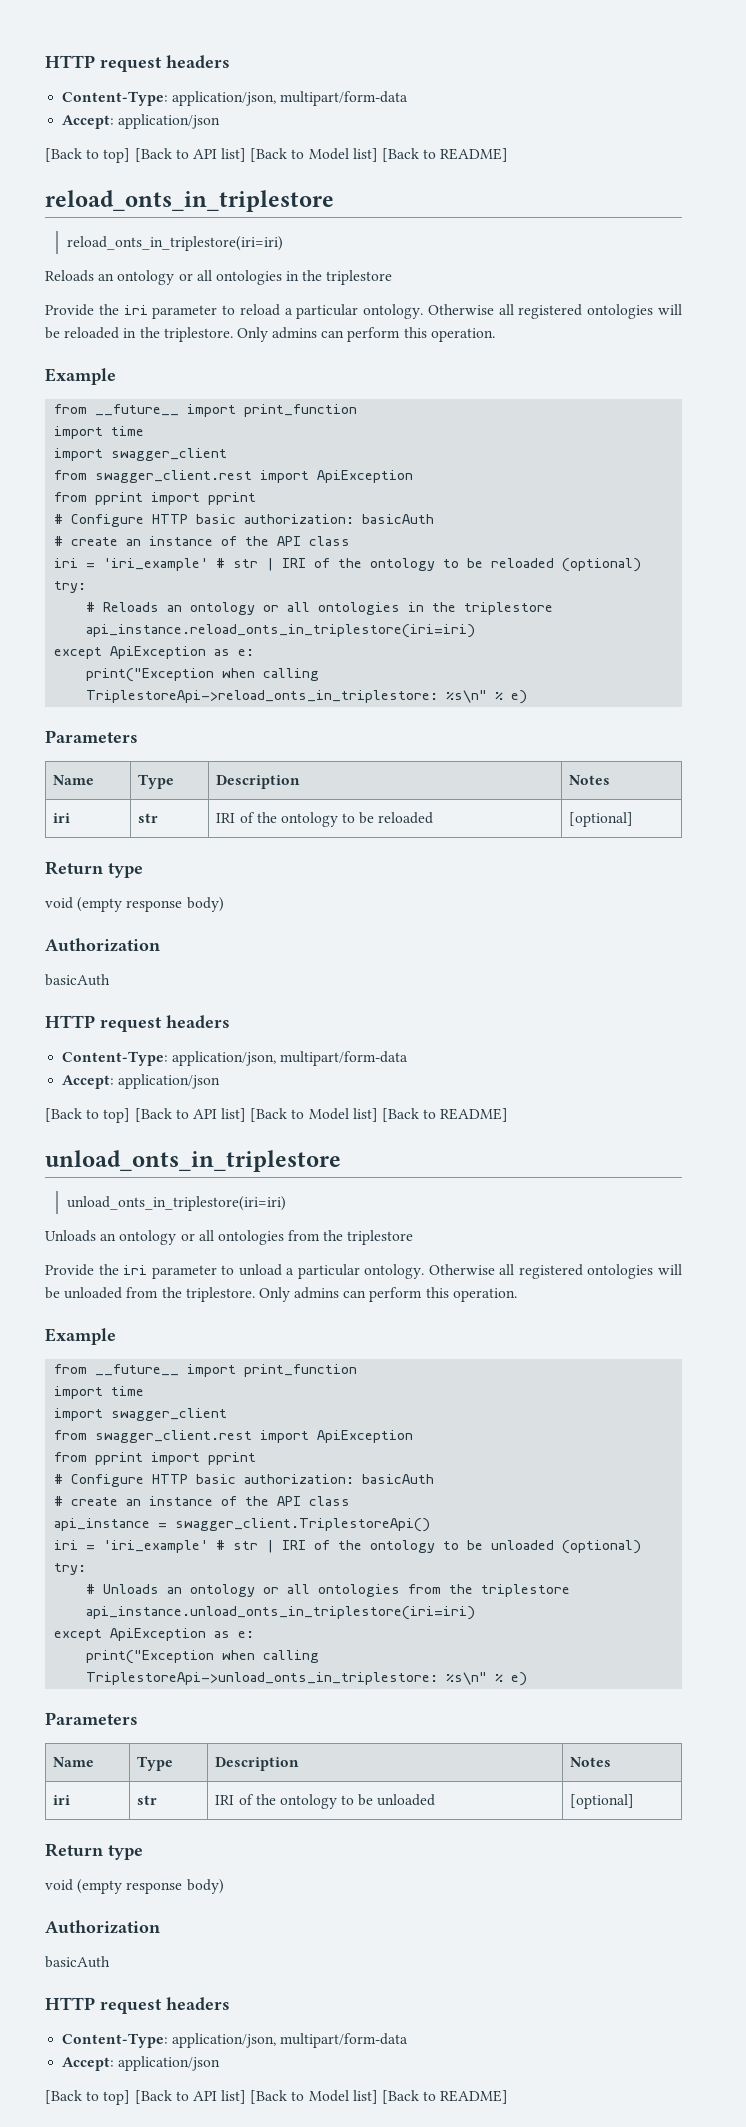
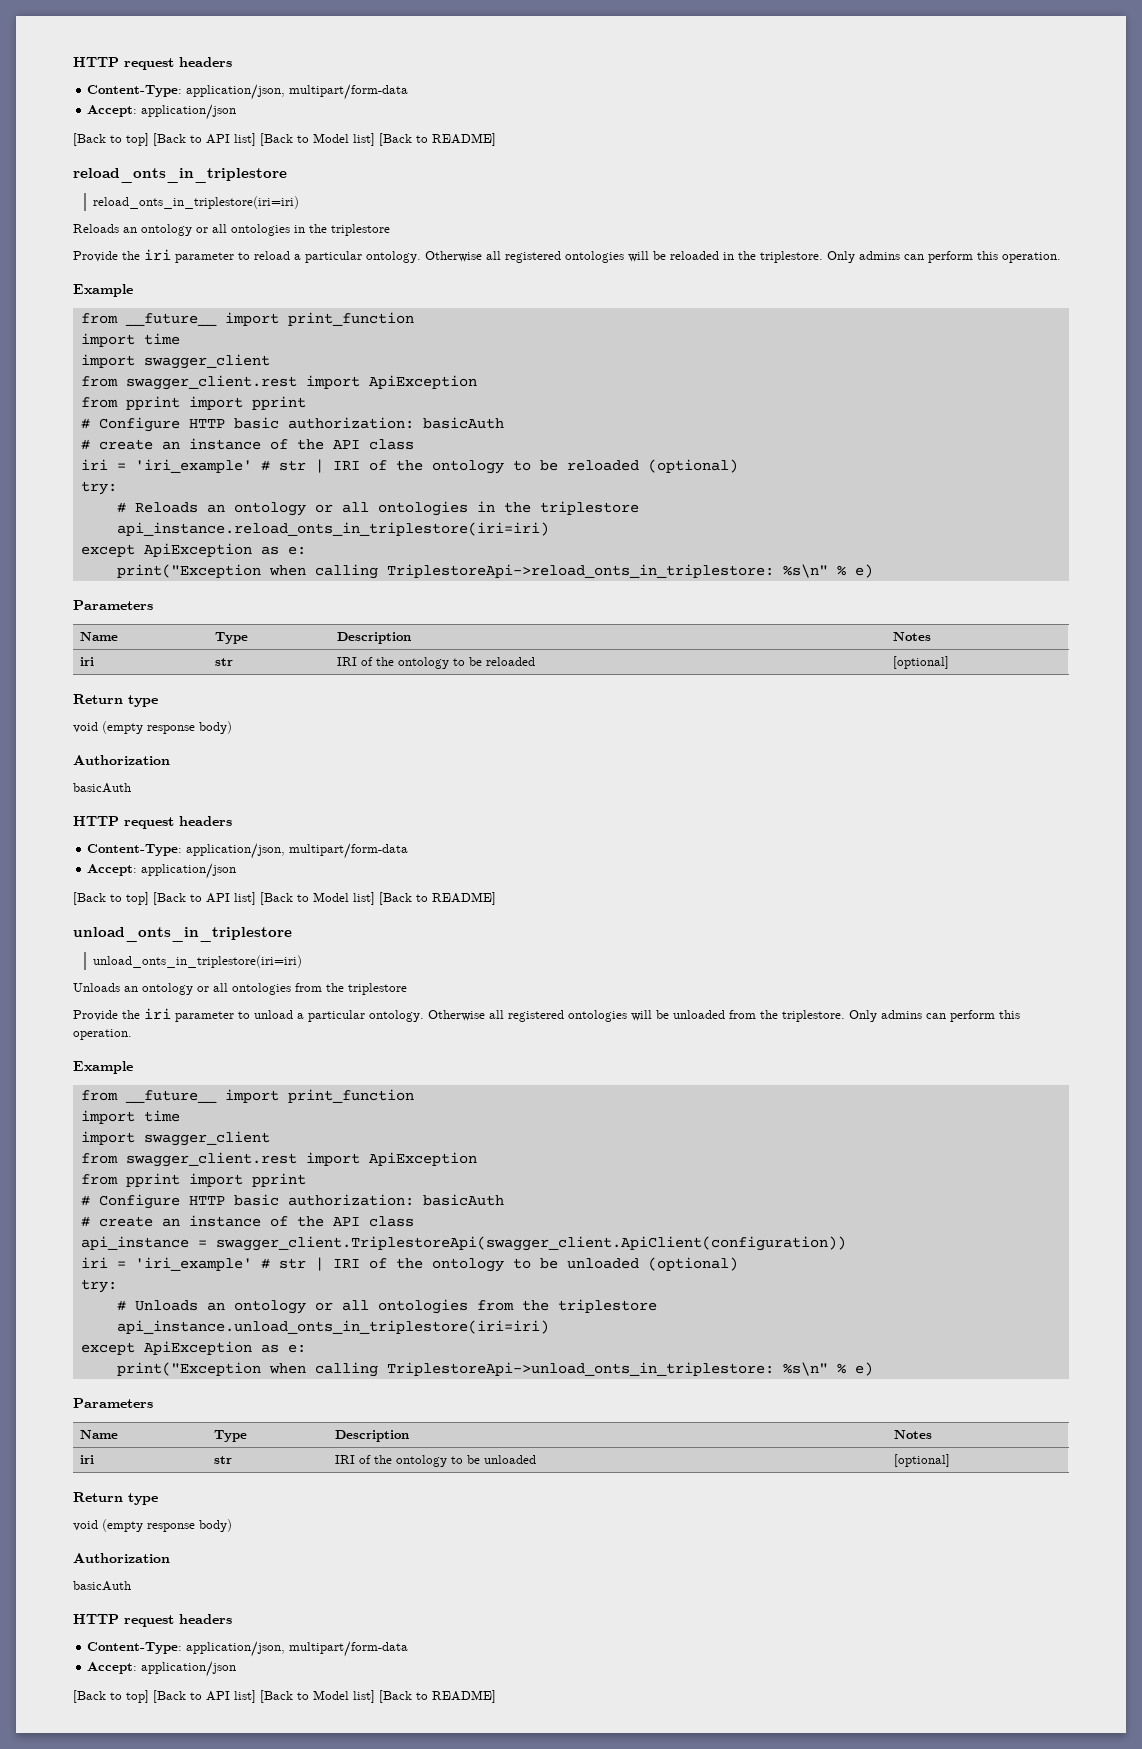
- api_instance = swagger_client.TriplestoreApi()
+ api_instance = swagger_client.TriplestoreApi(swagger_client.ApiClient(configuration))

